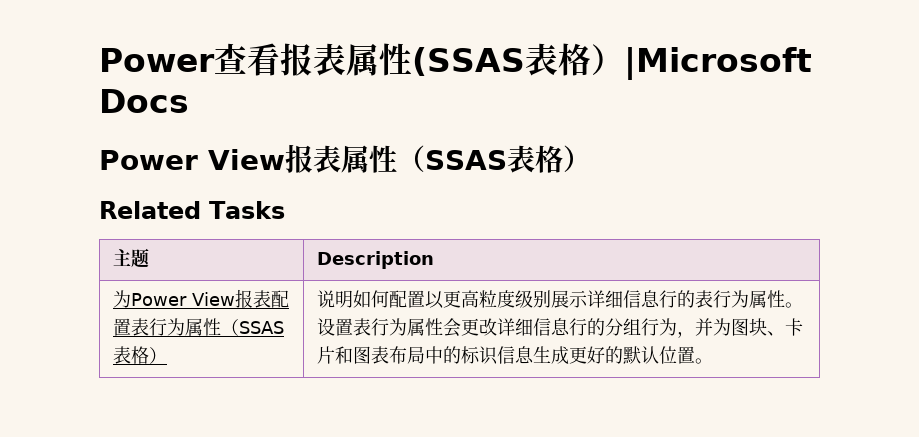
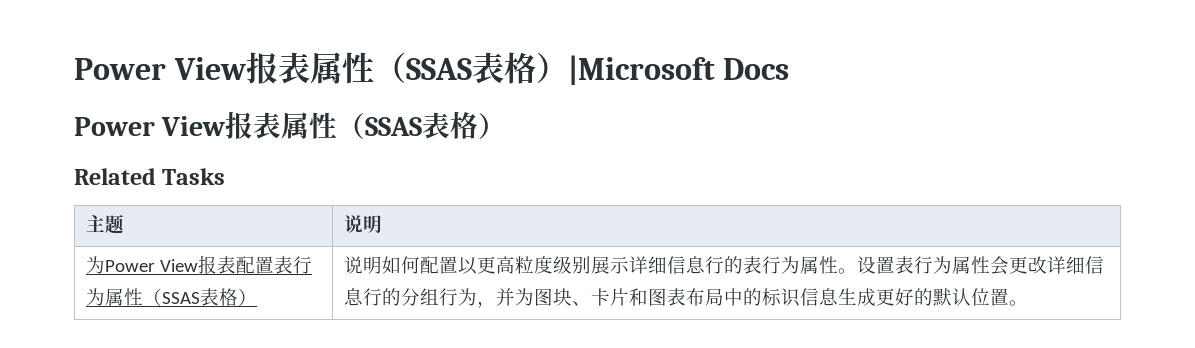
- Power查看报表属性(SSAS表格）|Microsoft Docs
+ Power View报表属性（SSAS表格）|Microsoft Docs
- 主题 | Description
+ 主题 | 说明

